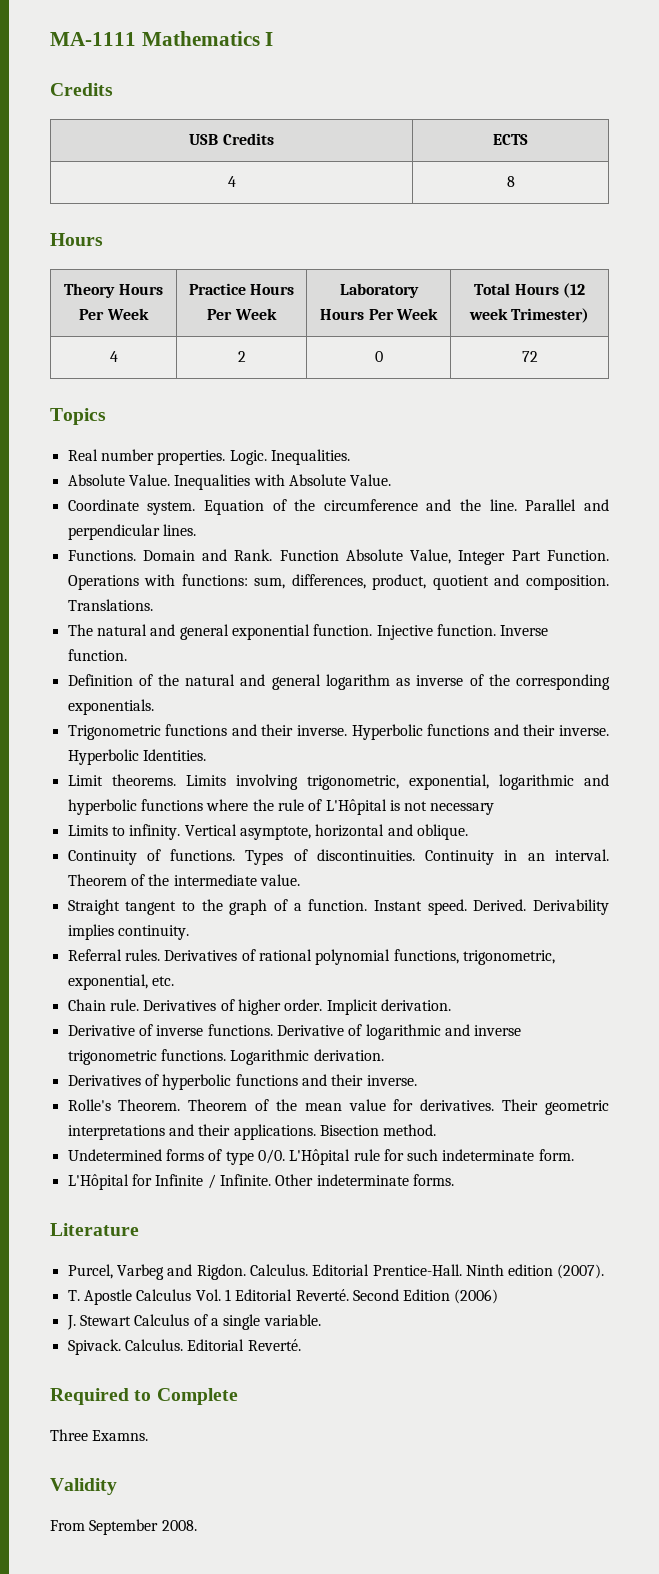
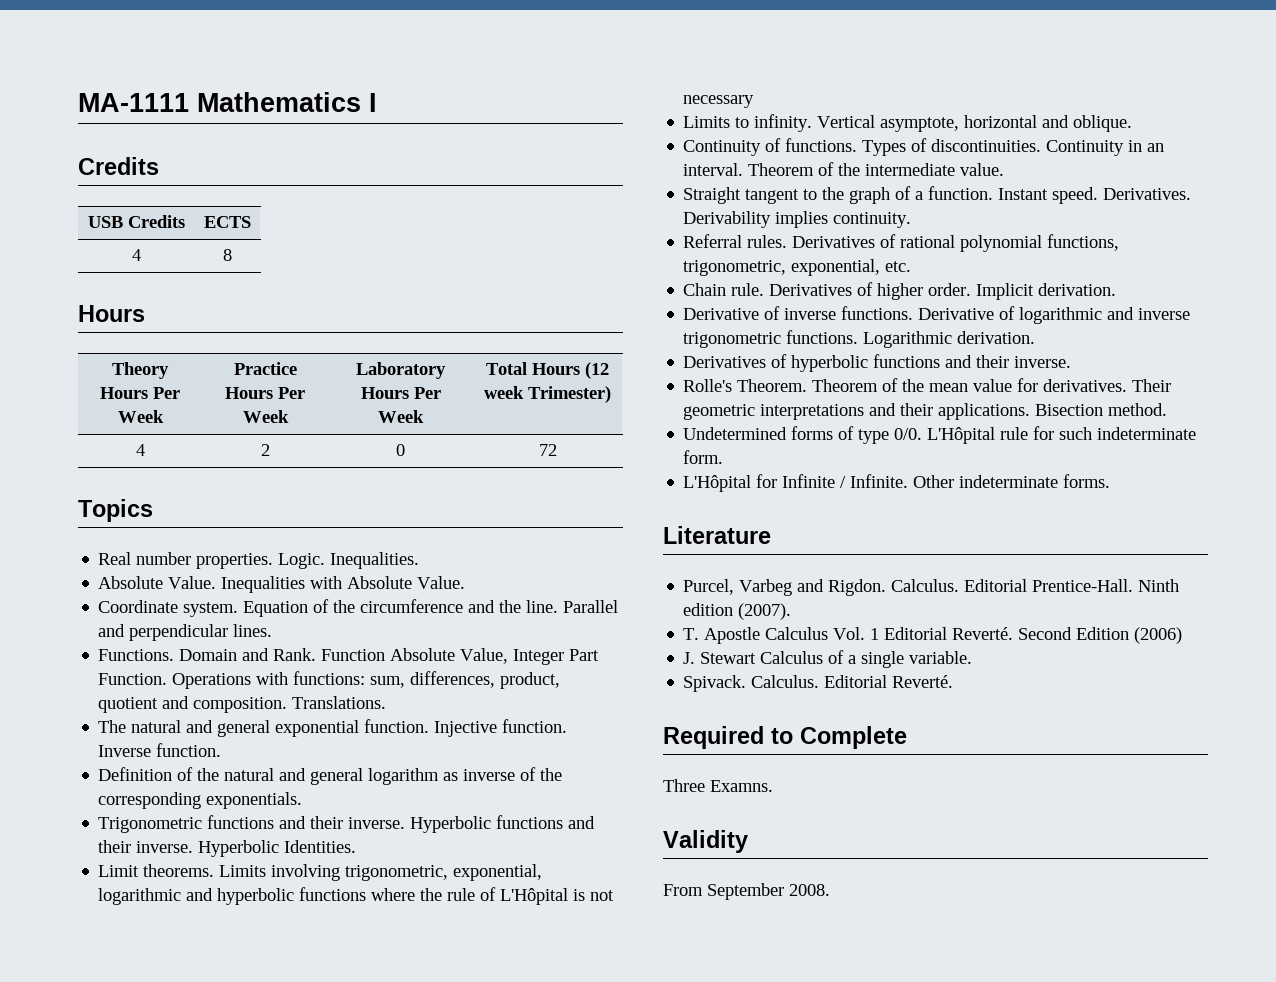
- Derived.
+ Derivatives.

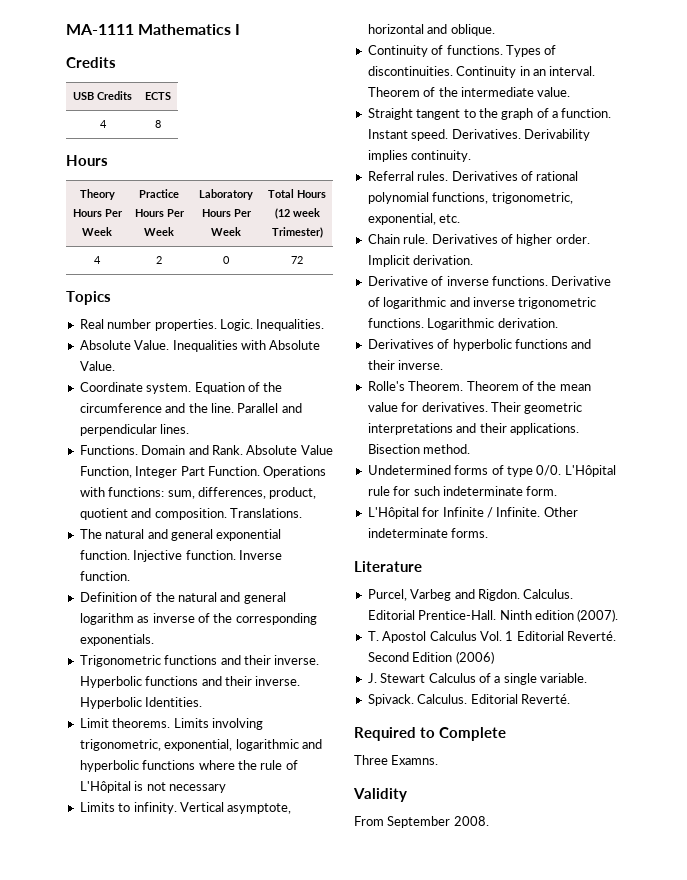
- Function Absolute Value, Integer Part Function.
+ Absolute Value Function, Integer Part Function.
- T. Apostle Calculus Vol. 1 Editorial Reverté.
+ T. Apostol Calculus Vol. 1 Editorial Reverté.

